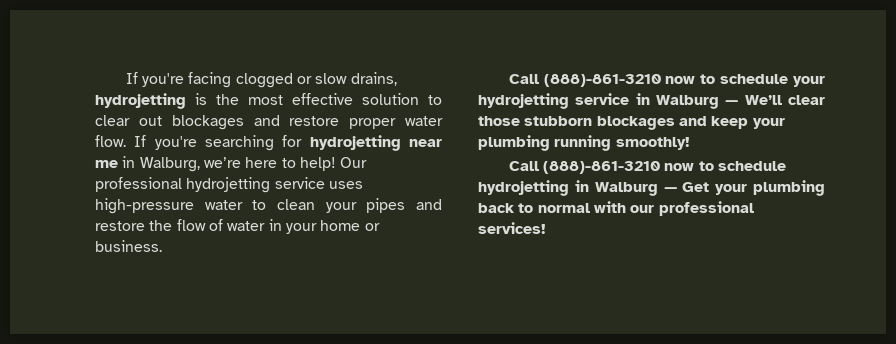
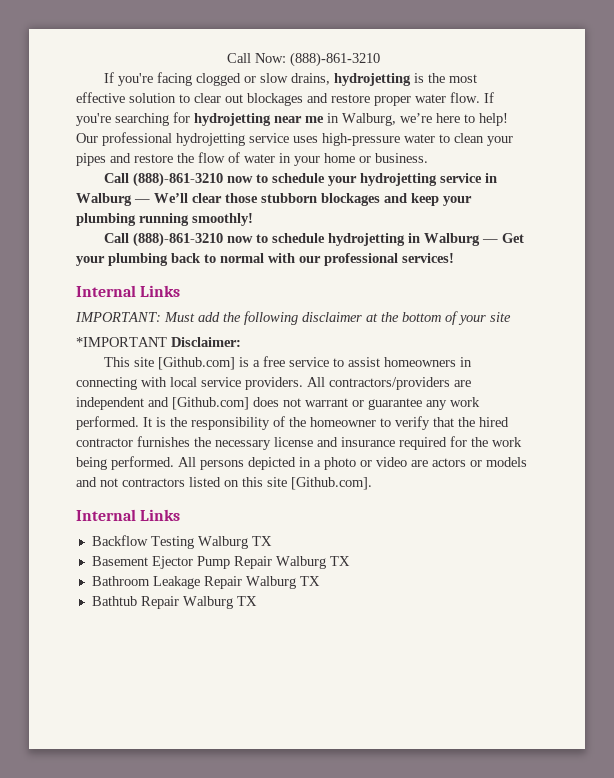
+ Call Now: (888)-861-3210
  Call (888)-861-3210 now to schedule hydrojetting in Walburg — Get your plumbing back to normal with our professional services!
+ Internal Links
+ IMPORTANT: Must add the following disclaimer at the bottom of your site
+ *IMPORTANT Disclaimer:
+ This site [Github.com] is a free service to assist homeowners in connecting with local service providers. All contractors/providers are independent and [Github.com] does not warrant or guarantee any work performed. It is the responsibility of the homeowner to verify that the hired contractor furnishes the necessary license and insurance required for the work being performed. All persons depicted in a photo or video are actors or models and not contractors listed on this site [Github.com].
+ Internal Links
+ Backflow Testing Walburg TX
+ Basement Ejector Pump Repair Walburg TX
+ Bathroom Leakage Repair Walburg TX
+ Bathtub Repair Walburg TX

